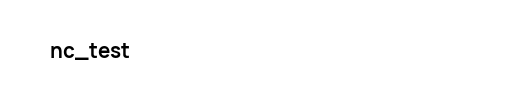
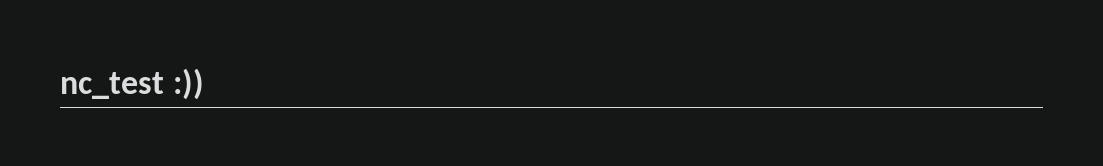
- nc_test
+ nc_test :))

